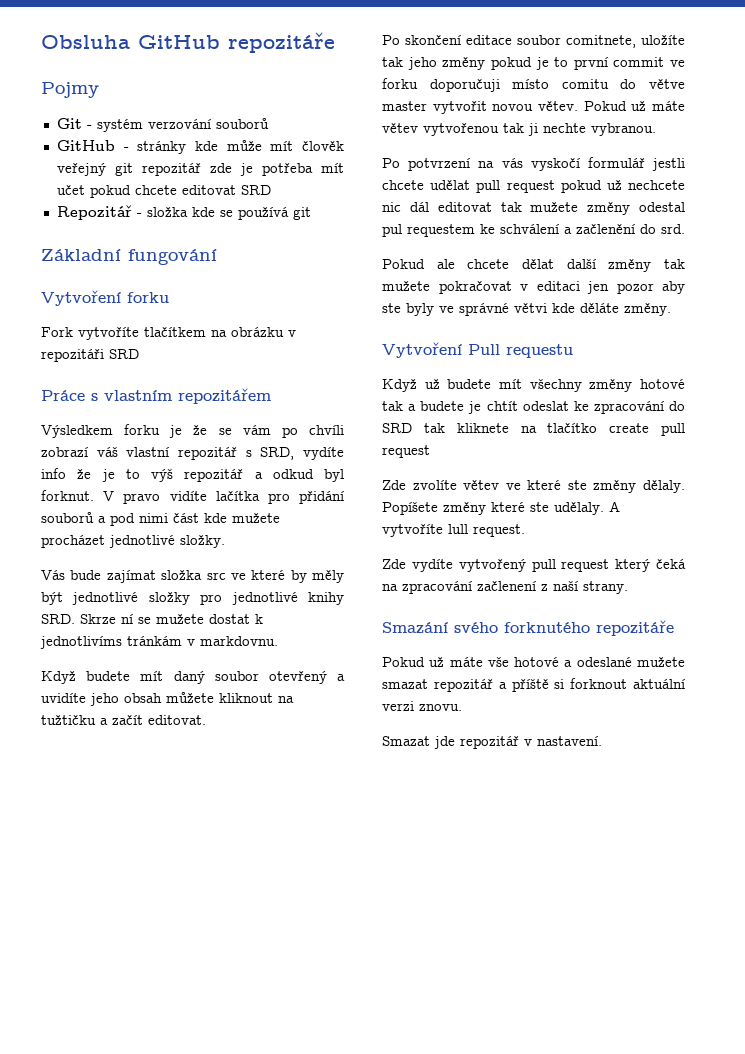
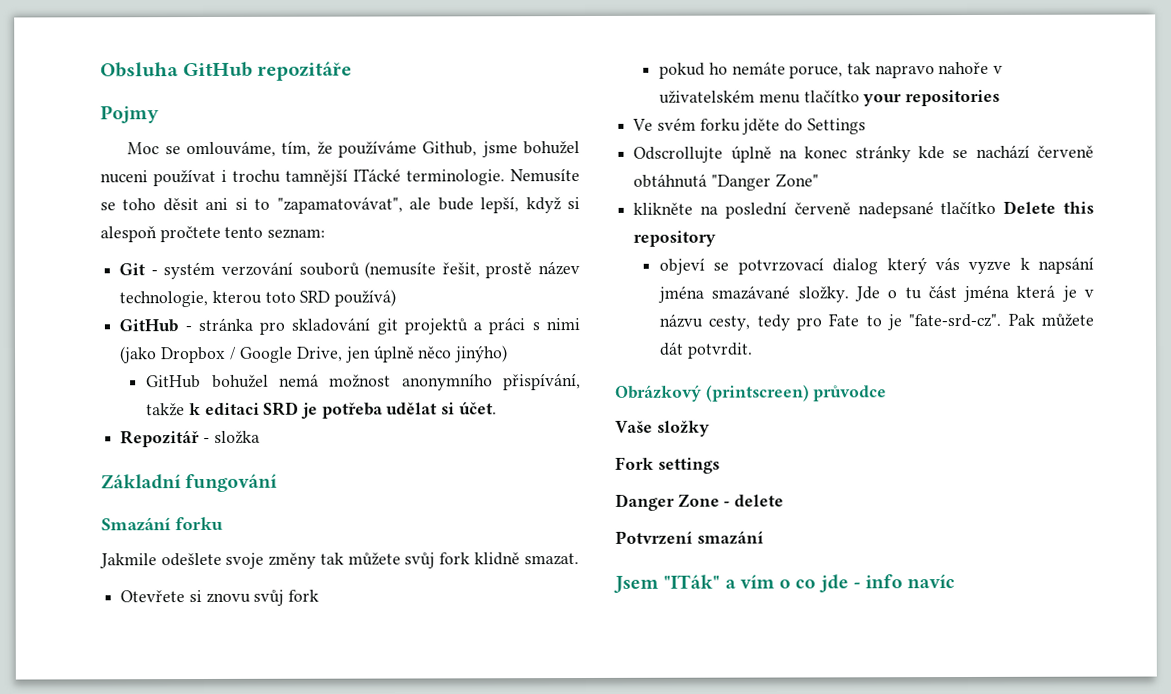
+ Moc se omlouváme, tím, že používáme Github, jsme bohužel nuceni používat i trochu tamnější ITácké terminologie. Nemusíte se toho děsit ani si to "zapamatovávat", ale bude lepší, když si alespoň pročtete tento seznam:
- Git - systém verzování souborů
- GitHub - stránky kde může mít člověk veřejný git repozitář zde je potřeba mít učet pokud chcete editovat SRD
+ Git - systém verzování souborů (nemusíte řešit, prostě název technologie, kterou toto SRD používá)
+ GitHub - stránka pro skladování git projektů a práci s nimi (jako Dropbox / Google Drive, jen úplně něco jinýho)
+ GitHub bohužel nemá možnost anonymního přispívání, takže k editaci SRD je potřeba udělat si účet.
- Repozitář - složka kde se používá git
+ Repozitář - složka
- Vytvoření forku
+ Smazání forku
- Fork vytvoříte tlačítkem na obrázku v repozitáři SRD
- Práce s vlastním repozitářem
- Výsledkem forku je že se vám po chvíli zobrazí váš vlastní repozitář s SRD, vydíte info že je to výš repozitář a odkud byl forknut. V pravo vidíte lačítka pro přidání souborů a pod nimi část kde mužete procházet jednotlivé složky.
- Vás bude zajímat složka src ve které by měly být jednotlivé složky pro jednotlivé knihy SRD. Skrze ní se mužete dostat k jednotlivíms tránkám v markdovnu.
- Když budete mít daný soubor otevřený a uvidíte jeho obsah můžete kliknout na tužtičku a začít editovat.
- Po skončení editace soubor comitnete, uložíte tak jeho změny pokud je to první commit ve forku doporučuji místo comitu do větve master vytvořit novou větev. Pokud už máte větev vytvořenou tak ji nechte vybranou.
- Po potvrzení na vás vyskočí formulář jestli chcete udělat pull request pokud už nechcete nic dál editovat tak mužete změny odestal pul requestem ke schválení a začlenění do srd.
- Pokud ale chcete dělat další změny tak mužete pokračovat v editaci jen pozor aby ste byly ve správné větvi kde děláte změny.
- Vytvoření Pull requestu
- Když už budete mít všechny změny hotové tak a budete je chtít odeslat ke zpracování do SRD tak kliknete na tlačítko create pull request
- Zde zvolíte větev ve které ste změny dělaly. Popíšete změny které ste udělaly. A vytvoříte lull request.
- Zde vydíte vytvořený pull request který čeká na zpracování začlenení z naší strany.
- Smazání svého forknutého repozitáře
- Pokud už máte vše hotové a odeslané mužete smazat repozitář a příště si forknout aktuální verzi znovu.
- Smazat jde repozitář v nastavení.
+ Jakmile odešlete svoje změny tak můžete svůj fork klidně smazat.
+ Otevřete si znovu svůj fork
+ pokud ho nemáte poruce, tak napravo nahoře v uživatelském menu tlačítko your repositories
+ Ve svém forku jděte do Settings
+ Odscrollujte úplně na konec stránky kde se nachází červeně obtáhnutá "Danger Zone"
+ klikněte na poslední červeně nadepsané tlačítko Delete this repository
+ objeví se potvrzovací dialog který vás vyzve k napsání jména smazávané složky. Jde o tu část jména která je v názvu cesty, tedy pro Fate to je "fate-srd-cz". Pak můžete dát potvrdit.
+ Obrázkový (printscreen) průvodce
+ Vaše složky
+ Fork settings
+ Danger Zone - delete
+ Potvrzení smazání
+ Jsem "ITák" a vím o co jde - info navíc

